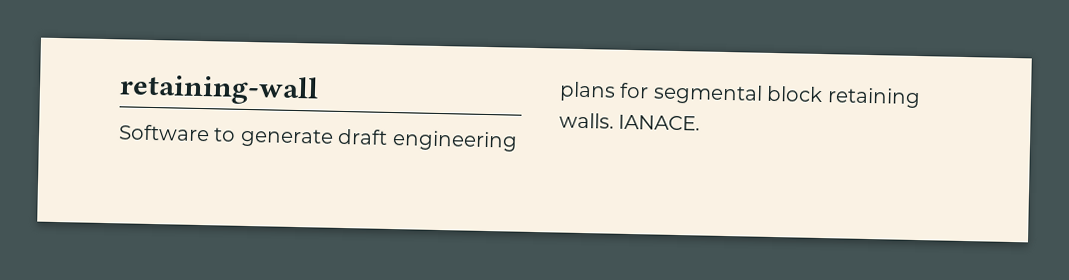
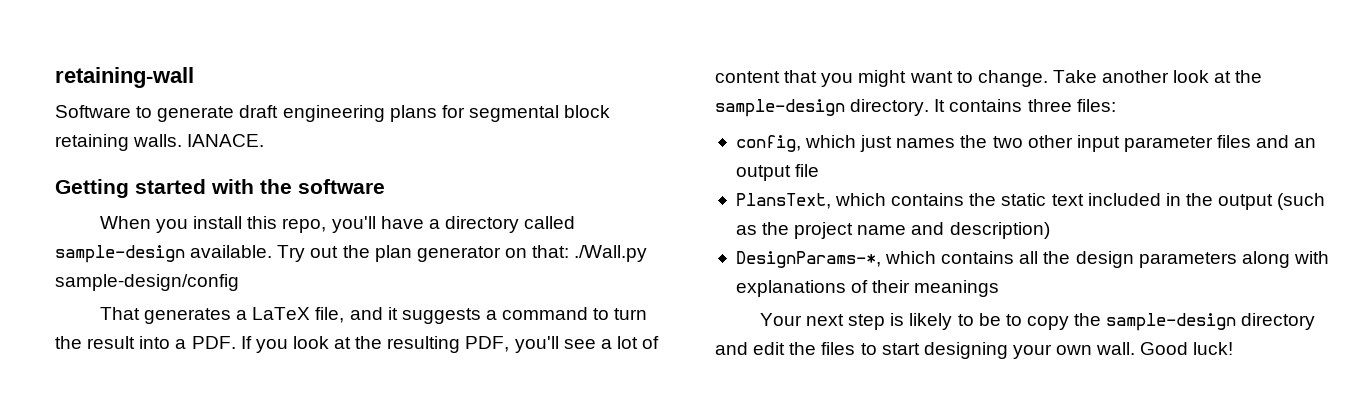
+ Getting started with the software
+ When you install this repo, you'll have a directory called sample-design available. Try out the plan generator on that: ./Wall.py sample-design/config
+ That generates a LaTeX file, and it suggests a command to turn the result into a PDF. If you look at the resulting PDF, you'll see a lot of content that you might want to change. Take another look at the sample-design directory. It contains three files:
+ config, which just names the two other input parameter files and an output file
+ PlansText, which contains the static text included in the output (such as the project name and description)
+ DesignParams-*, which contains all the design parameters along with explanations of their meanings
+ Your next step is likely to be to copy the sample-design directory and edit the files to start designing your own wall. Good luck!

